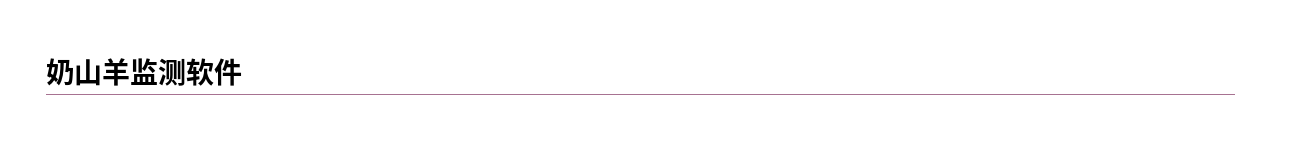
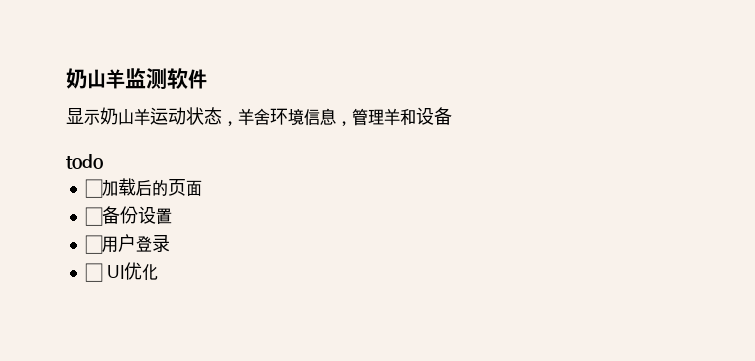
+ 显示奶山羊运动状态，羊舍环境信息，管理羊和设备
+ todo
+ ☐加载后的页面
+ ☐备份设置
+ ☐用户登录
+ ☐ UI优化

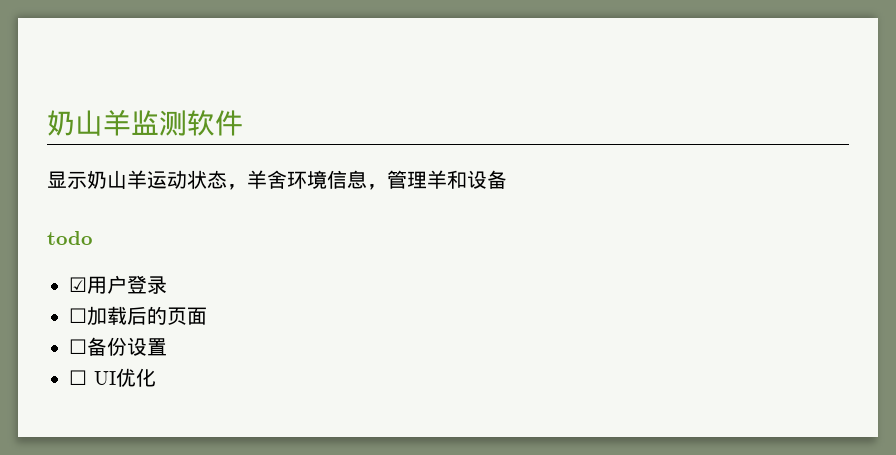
+ ☑用户登录
- ☐用户登录

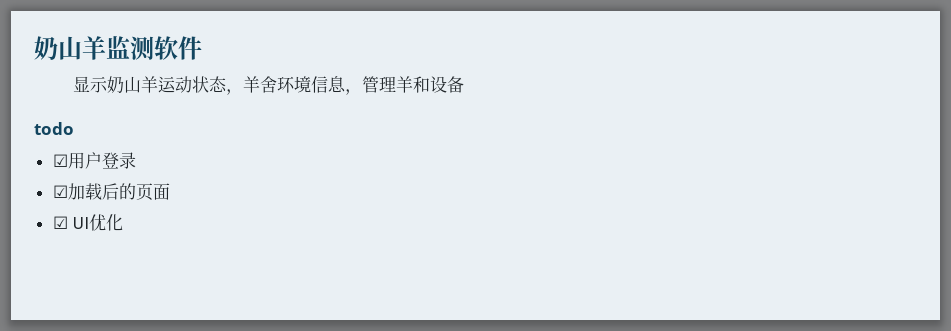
- ☐加载后的页面
+ ☑加载后的页面
- ☐备份设置
- ☐ UI优化
+ ☑ UI优化

